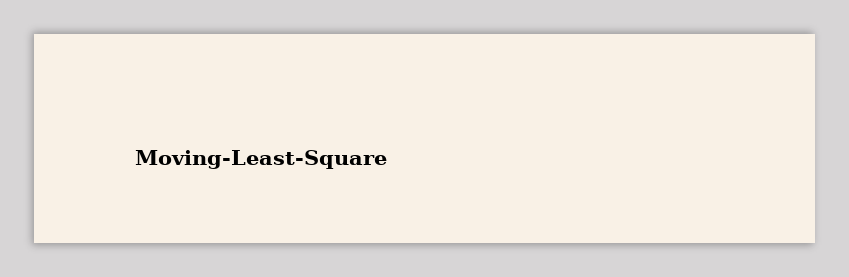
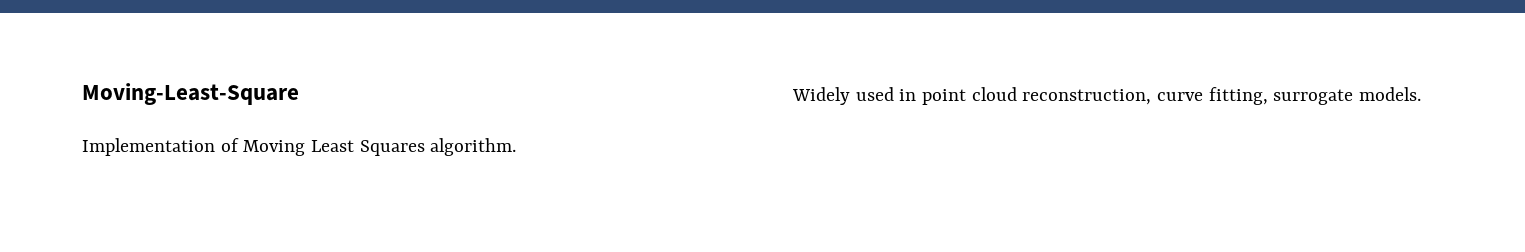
+ Implementation of Moving Least Squares algorithm.
+ Widely used in point cloud reconstruction, curve fitting, surrogate models.

